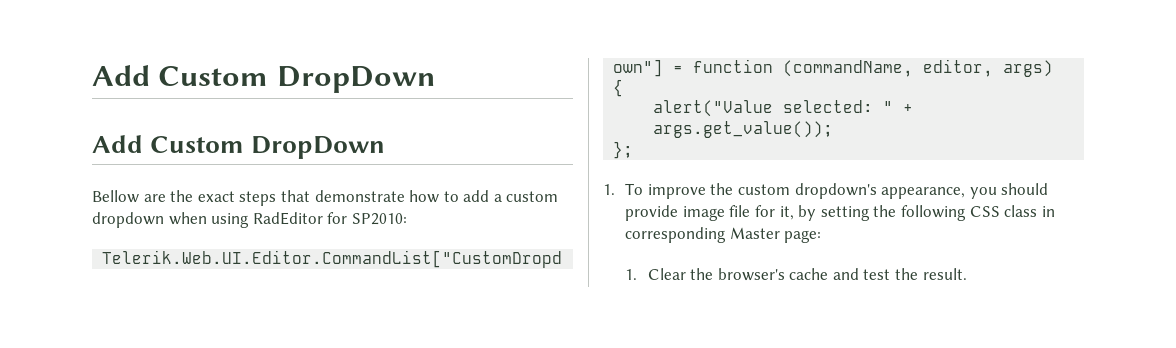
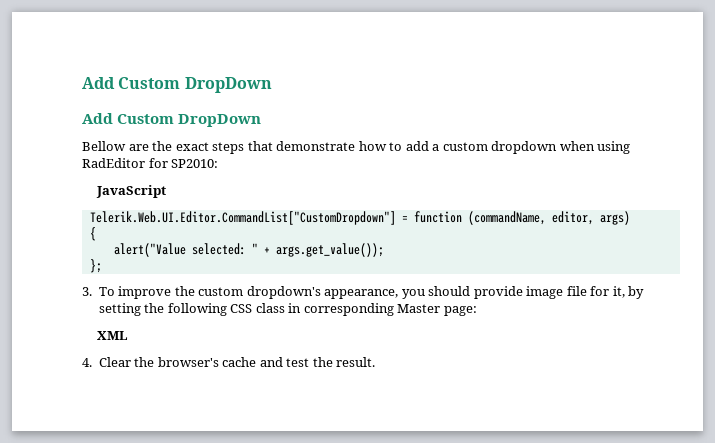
+ JavaScript
- 1. To improve the custom dropdown's appearance, you should provide image file for it, by setting the following CSS class in corresponding Master page:
+ 3. To improve the custom dropdown's appearance, you should provide image file for it, by setting the following CSS class in corresponding Master page:
- 1. Clear the browser's cache and test the result.
+ XML
+ 4. Clear the browser's cache and test the result.

